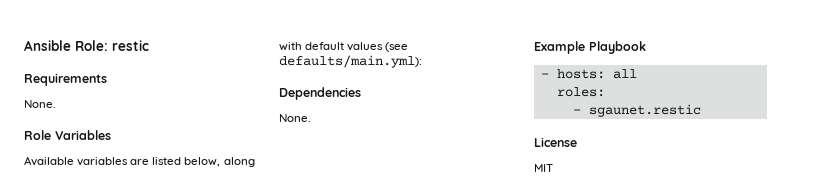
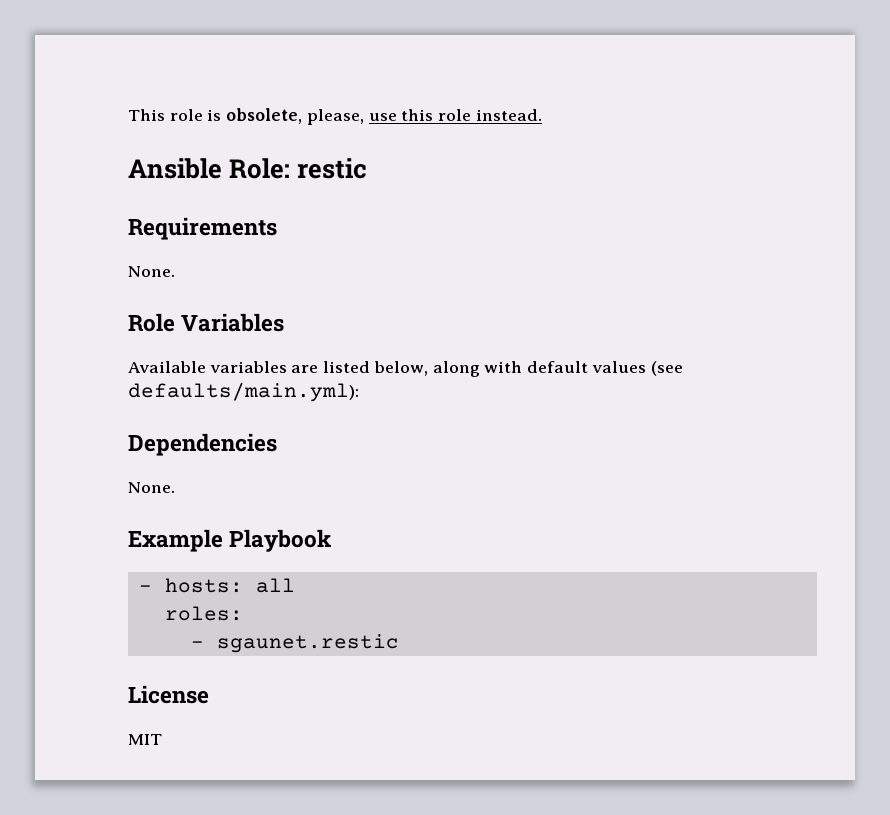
+ This role is obsolete, please, use this role instead.

